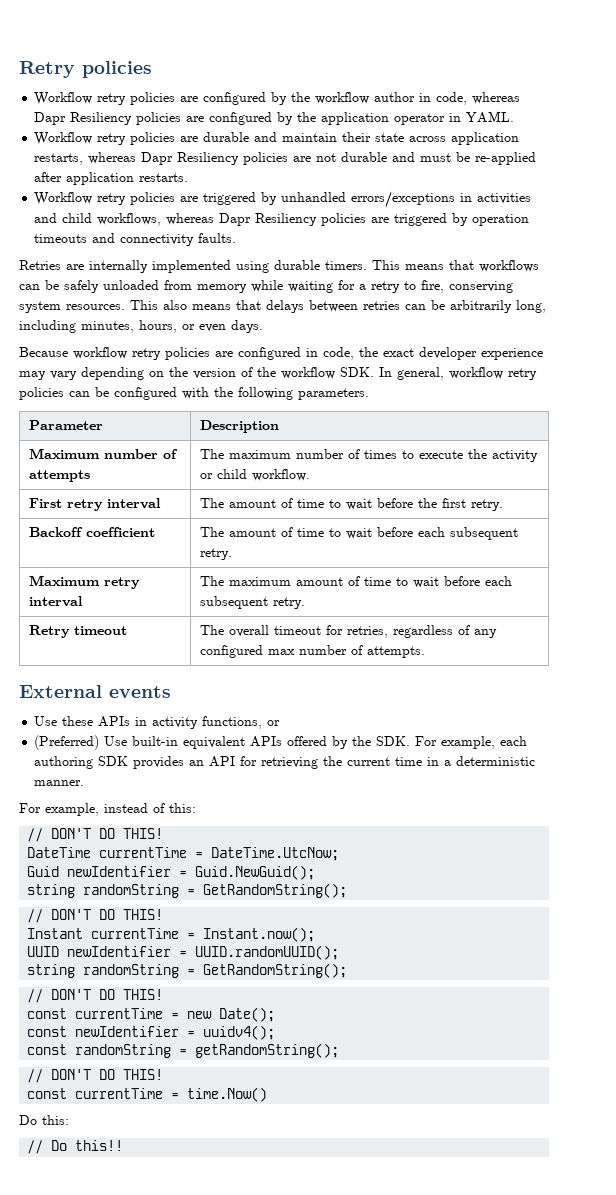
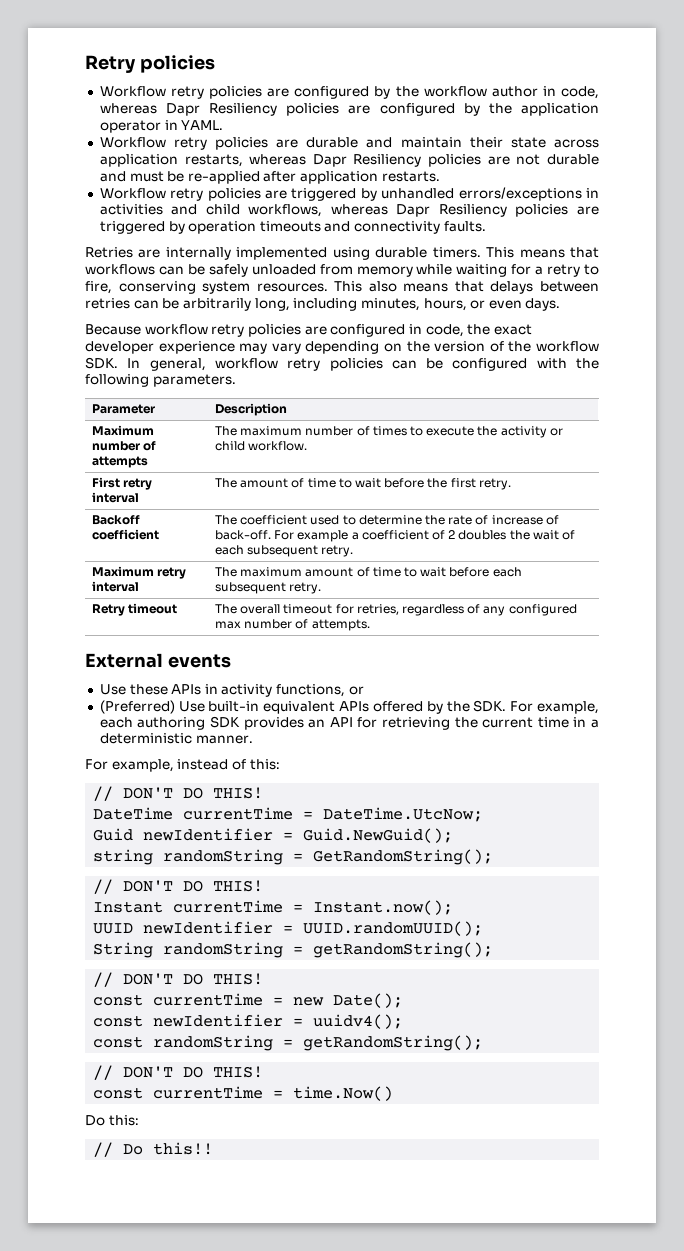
- Backoff coefficient | The amount of time to wait before each subsequent retry.
+ Backoff coefficient | The coefficient used to determine the rate of increase of back-off. For example a coefficient of 2 doubles the wait of each subsequent retry.
  UUID newIdentifier = UUID.randomUUID();
- string randomString = GetRandomString();
+ String randomString = getRandomString();

